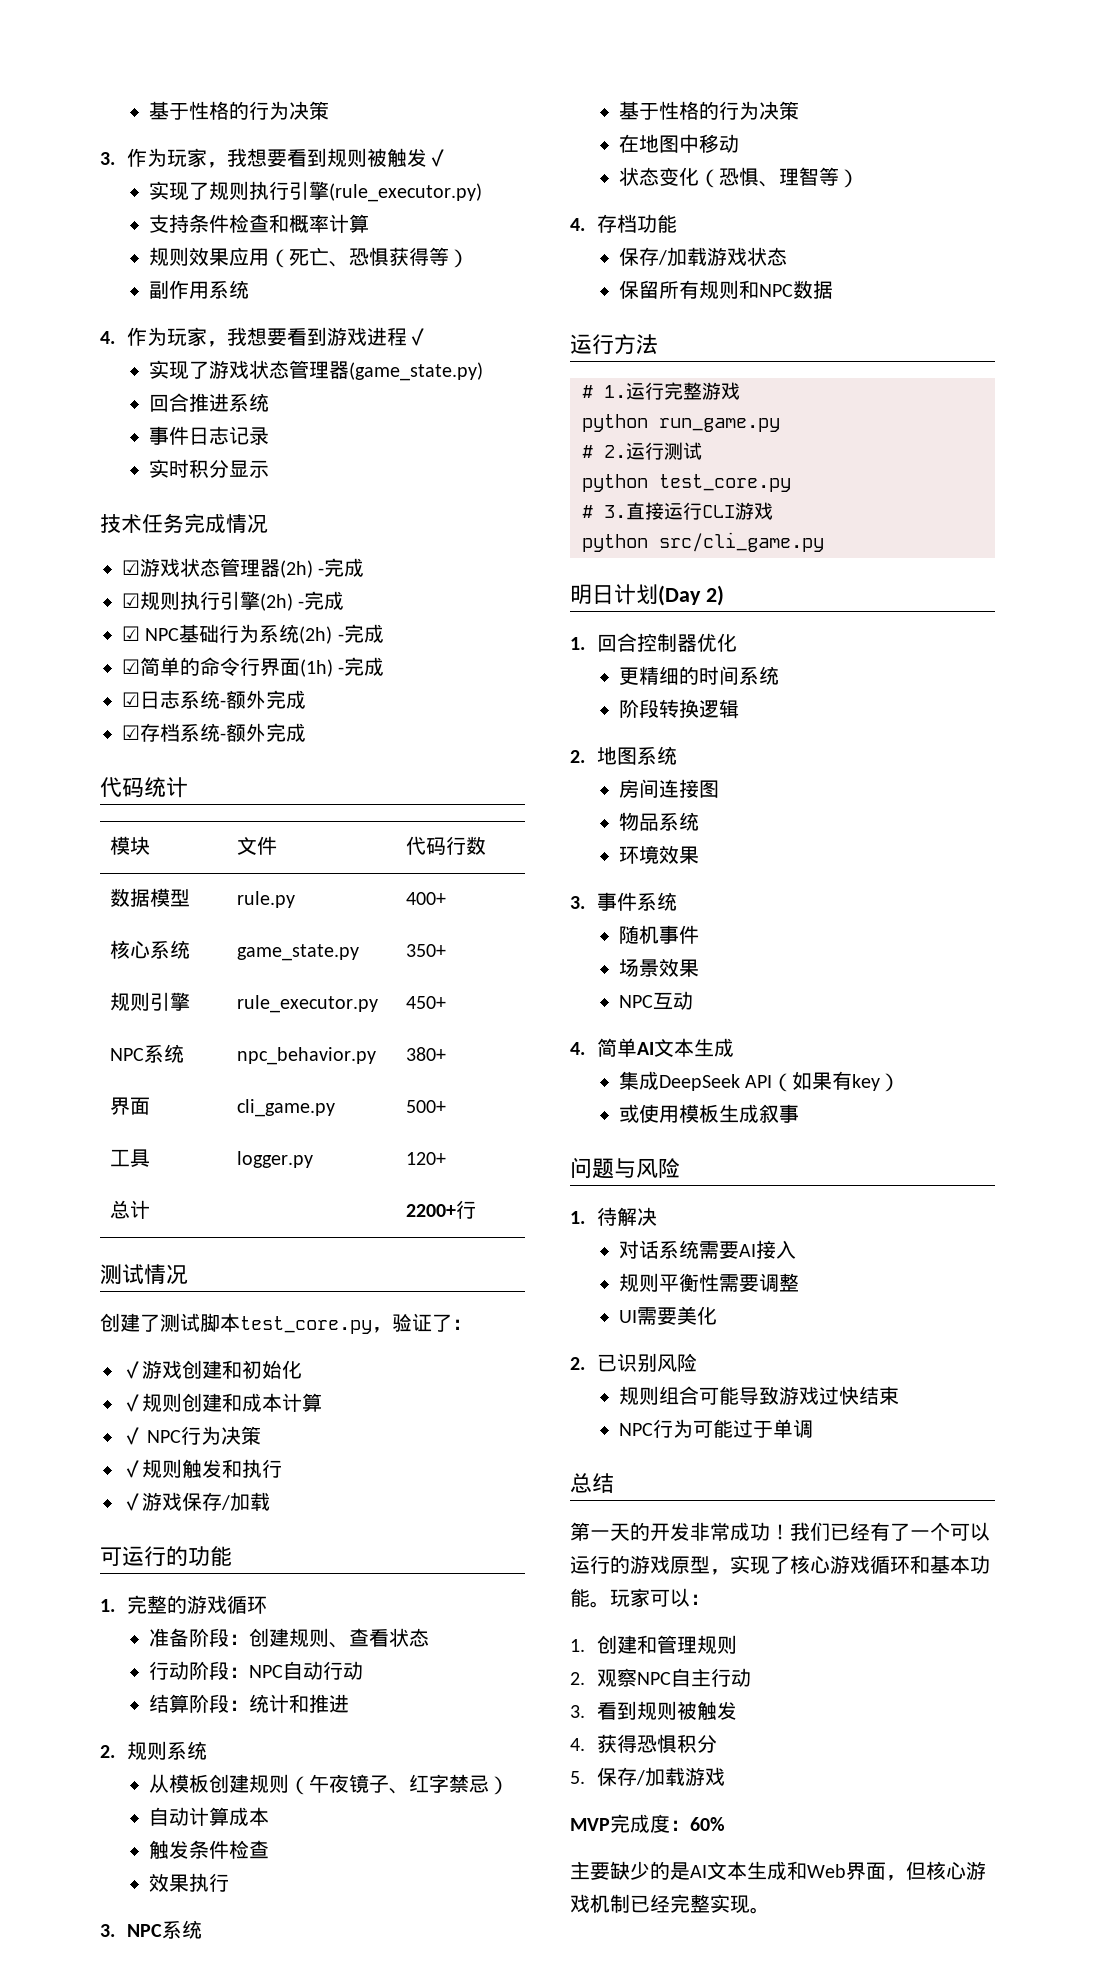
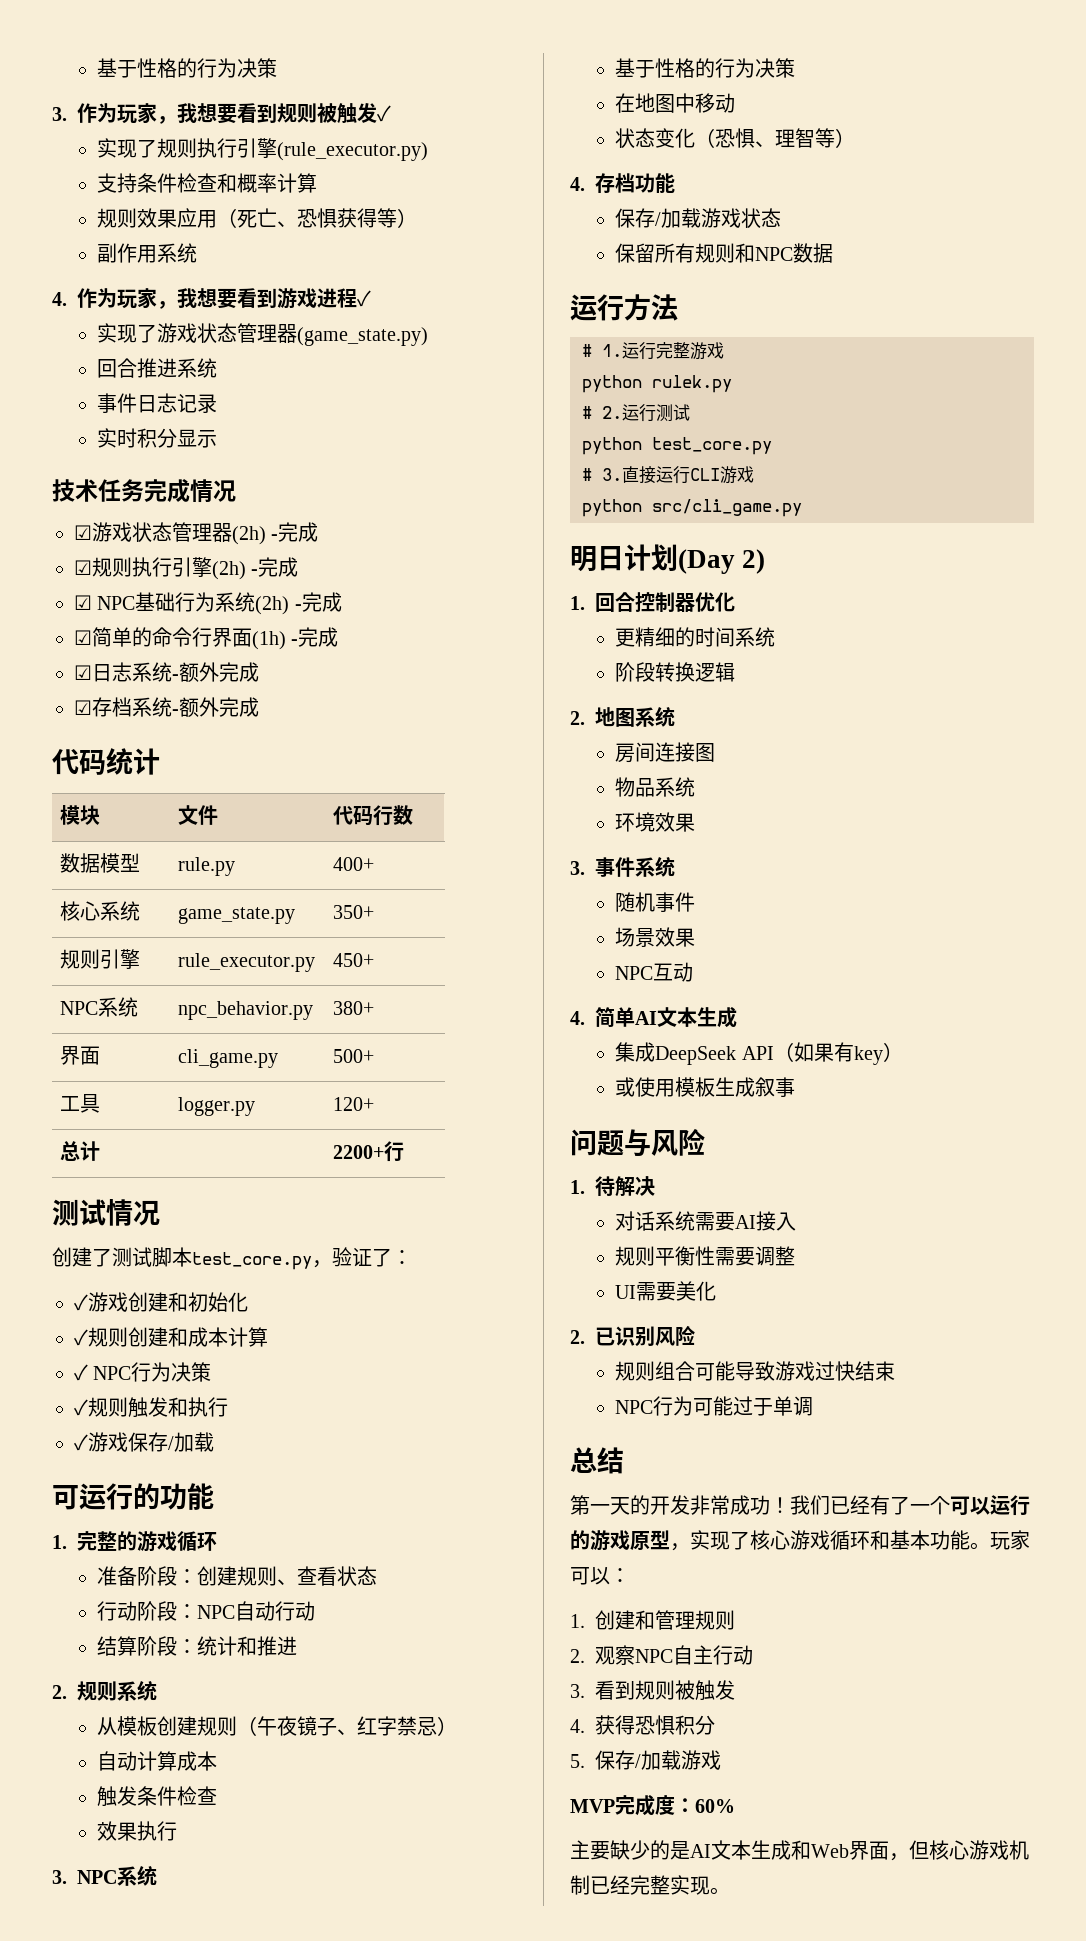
- python run_game.py
+ python rulek.py

